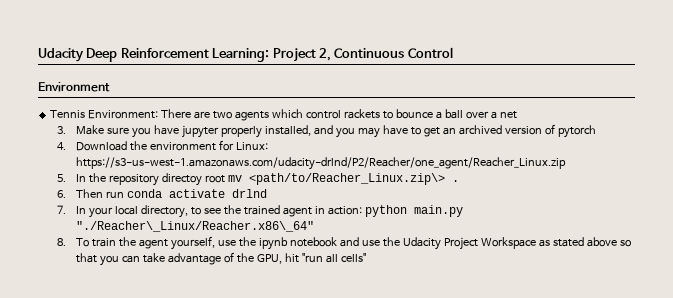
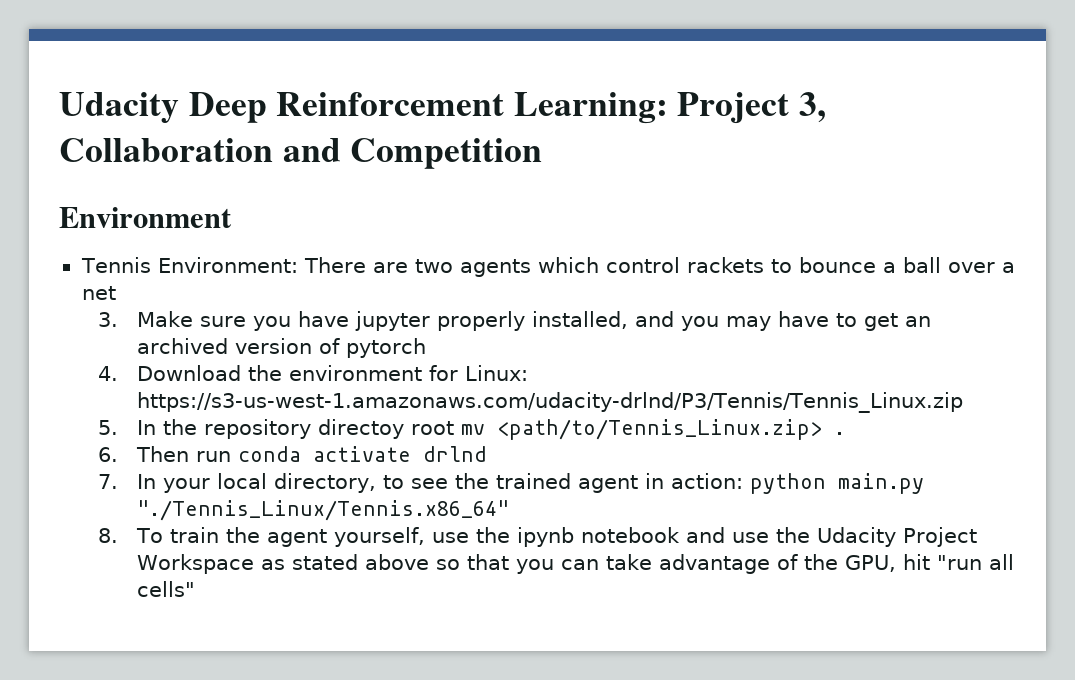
- Udacity Deep Reinforcement Learning: Project 2, Continuous Control
+ Udacity Deep Reinforcement Learning: Project 3, Collaboration and Competition
- 4. Download the environment for Linux: https://s3-us-west-1.amazonaws.com/udacity-drlnd/P2/Reacher/one_agent/Reacher_Linux.zip
+ 4. Download the environment for Linux: https://s3-us-west-1.amazonaws.com/udacity-drlnd/P3/Tennis/Tennis_Linux.zip
- 5. In the repository directoy root mv <path/to/Reacher_Linux.zip\> .
+ 5. In the repository directoy root mv <path/to/Tennis_Linux.zip> .
- 7. In your local directory, to see the trained agent in action: python main.py "./Reacher\_Linux/Reacher.x86\_64"
+ 7. In your local directory, to see the trained agent in action: python main.py "./Tennis_Linux/Tennis.x86_64"

